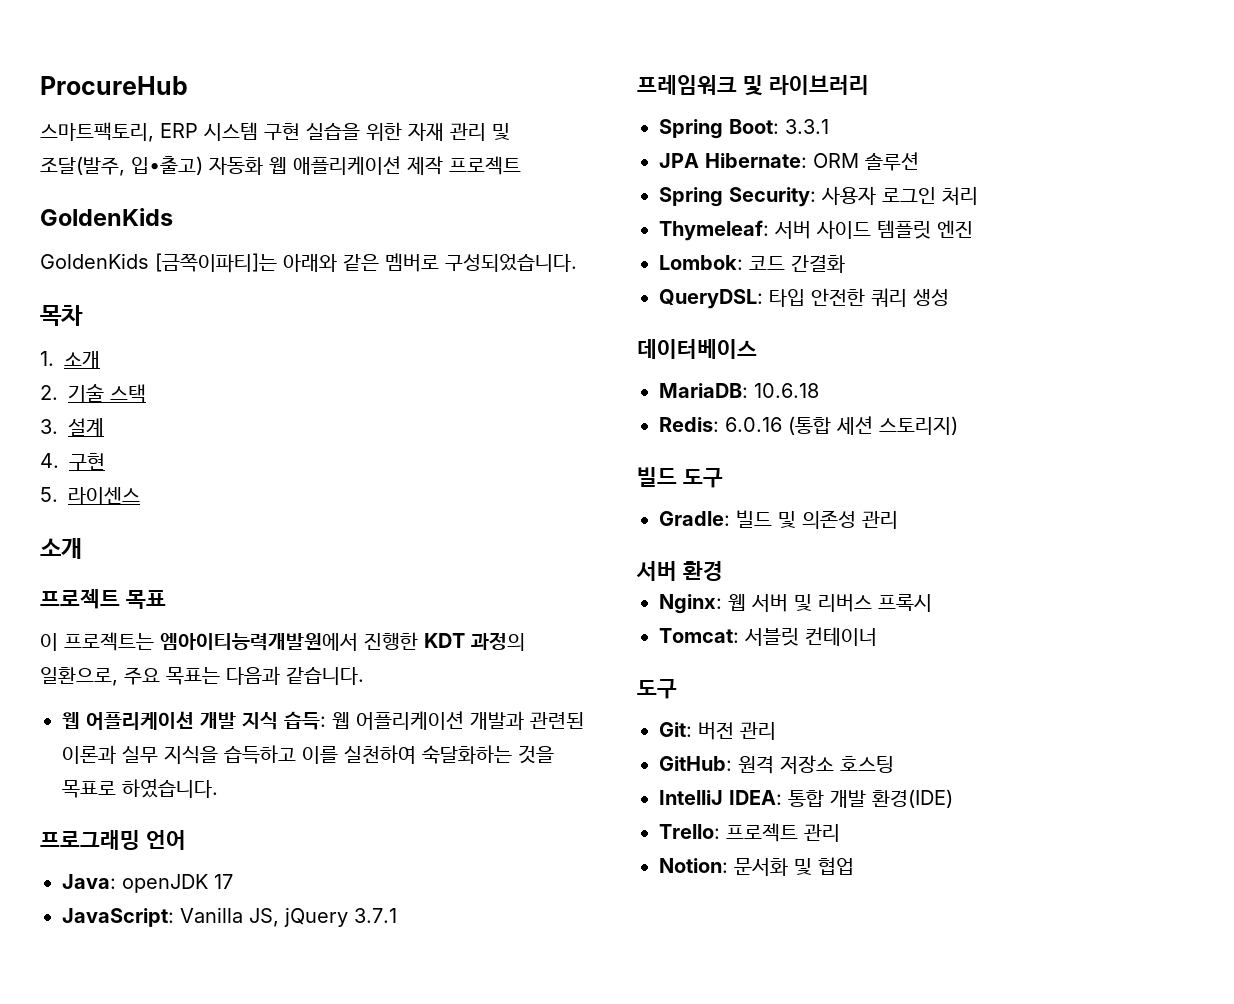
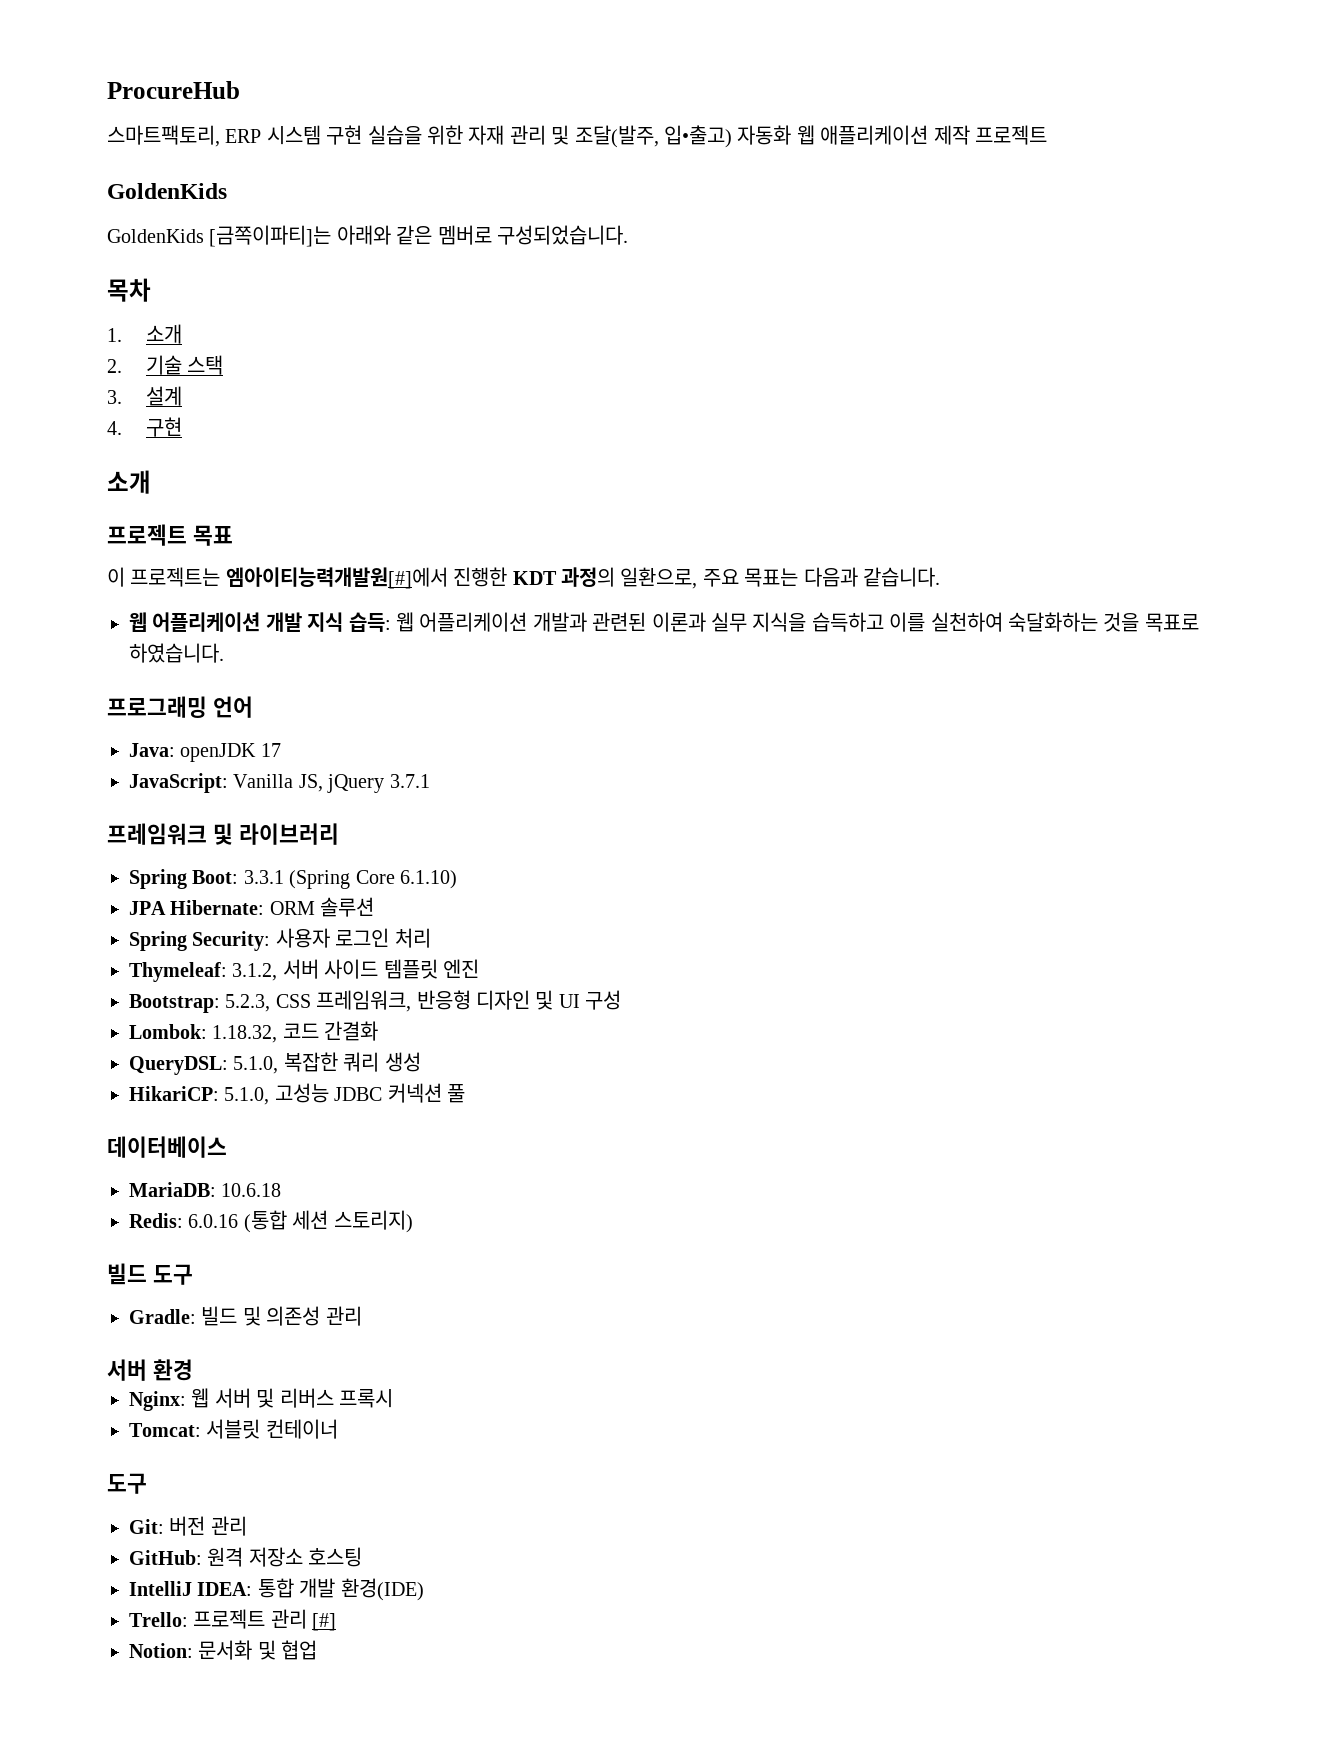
- 5. 라이센스
- 이 프로젝트는 엠아이티능력개발원에서 진행한 KDT 과정의 일환으로, 주요 목표는 다음과 같습니다.
+ 이 프로젝트는 엠아이티능력개발원[#]에서 진행한 KDT 과정의 일환으로, 주요 목표는 다음과 같습니다.
- Spring Boot: 3.3.1
+ Spring Boot: 3.3.1 (Spring Core 6.1.10)
- Thymeleaf: 서버 사이드 템플릿 엔진
+ Thymeleaf: 3.1.2, 서버 사이드 템플릿 엔진
+ Bootstrap: 5.2.3, CSS 프레임워크, 반응형 디자인 및 UI 구성
- Lombok: 코드 간결화
+ Lombok: 1.18.32, 코드 간결화
- QueryDSL: 타입 안전한 쿼리 생성
+ QueryDSL: 5.1.0, 복잡한 쿼리 생성
+ HikariCP: 5.1.0, 고성능 JDBC 커넥션 풀
- Trello: 프로젝트 관리
+ Trello: 프로젝트 관리 [#]

